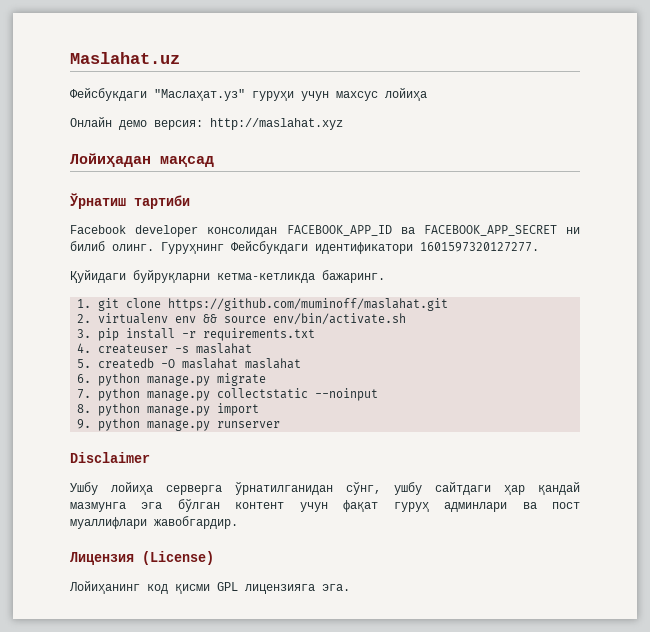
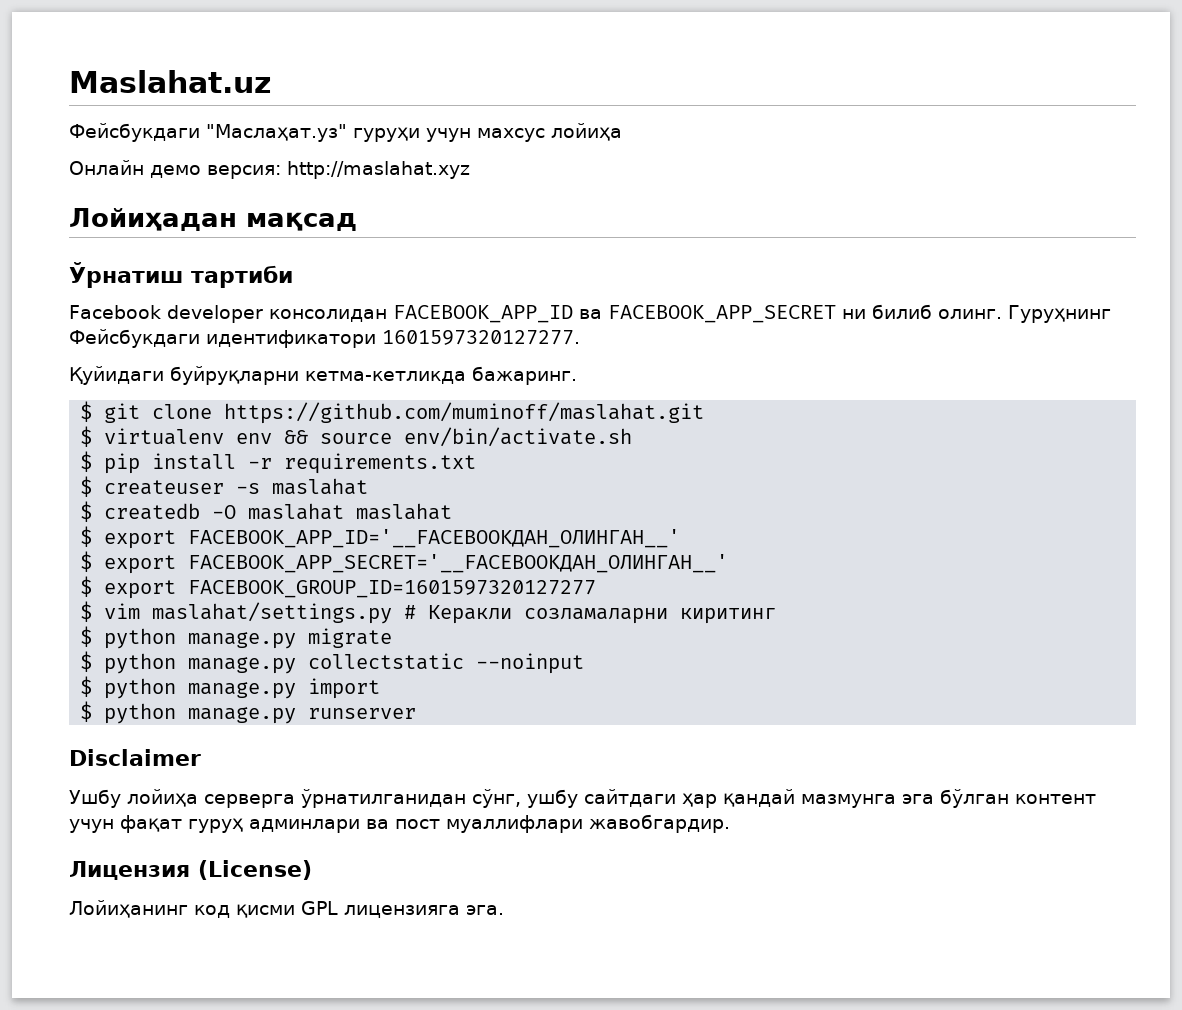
- 1. git clone https://github.com/muminoff/maslahat.git
+ $ git clone https://github.com/muminoff/maslahat.git
- 2. virtualenv env && source env/bin/activate.sh
+ $ virtualenv env && source env/bin/activate.sh
- 3. pip install -r requirements.txt
+ $ pip install -r requirements.txt
- 4. createuser -s maslahat
+ $ createuser -s maslahat
- 5. createdb -O maslahat maslahat
+ $ createdb -O maslahat maslahat
- 6. python manage.py migrate
+ $ export FACEBOOK_APP_ID='__FACEBOOKДАН_ОЛИНГАН__'
+ $ export FACEBOOK_APP_SECRET='__FACEBOOKДАН_ОЛИНГАН__'
+ $ export FACEBOOK_GROUP_ID=1601597320127277
+ $ vim maslahat/settings.py # Керакли созламаларни киритинг
+ $ python manage.py migrate
- 7. python manage.py collectstatic --noinput
+ $ python manage.py collectstatic --noinput
- 8. python manage.py import
+ $ python manage.py import
- 9. python manage.py runserver
+ $ python manage.py runserver

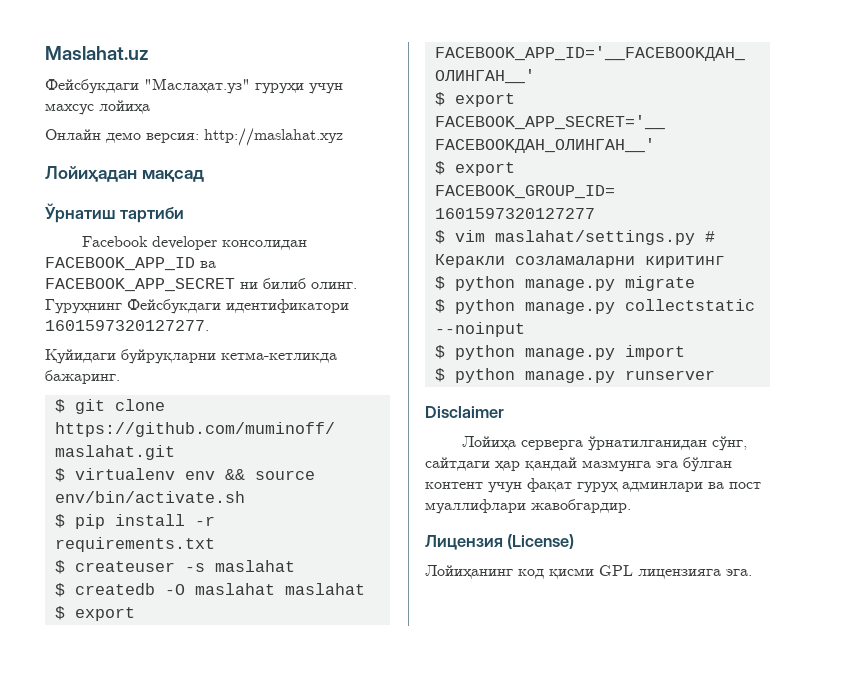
- Ушбу лойиҳа серверга ўрнатилганидан сўнг, ушбу сайтдаги ҳар қандай мазмунга эга бўлган контент учун фақат гуруҳ админлари ва пост муаллифлари жавобгардир.
+ Лойиҳа серверга ўрнатилганидан сўнг, сайтдаги ҳар қандай мазмунга эга бўлган контент учун фақат гуруҳ админлари ва пост муаллифлари жавобгардир.

